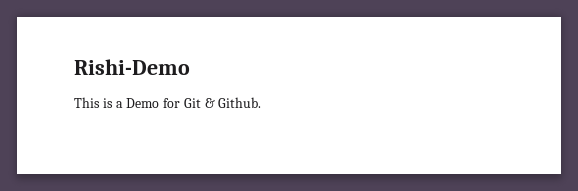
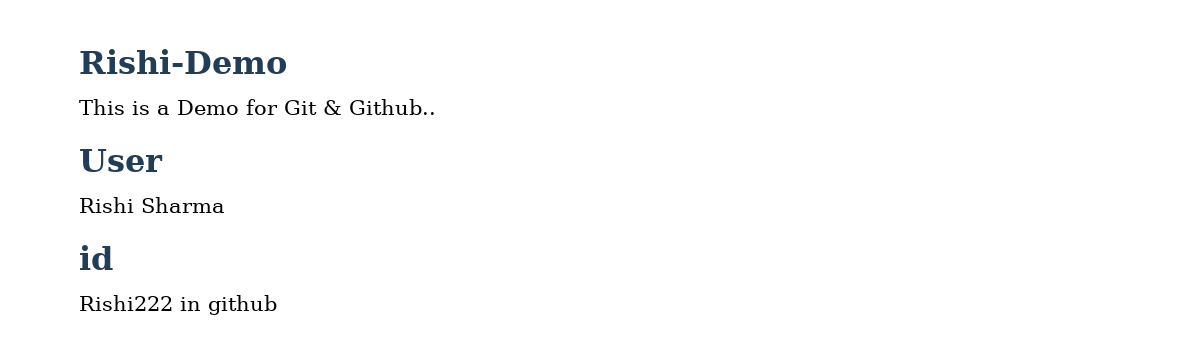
- This is a Demo for Git & Github.
+ This is a Demo for Git & Github..
+ User
+ Rishi Sharma
+ id
+ Rishi222 in github

